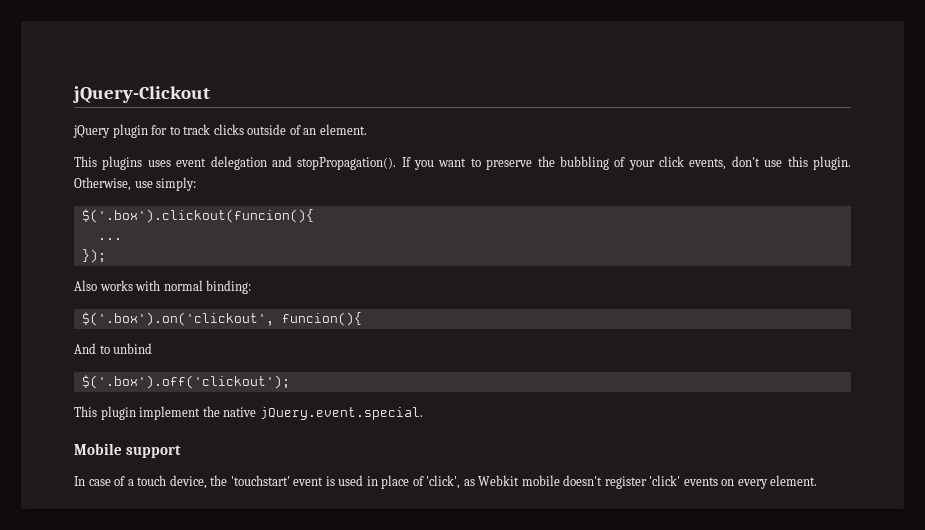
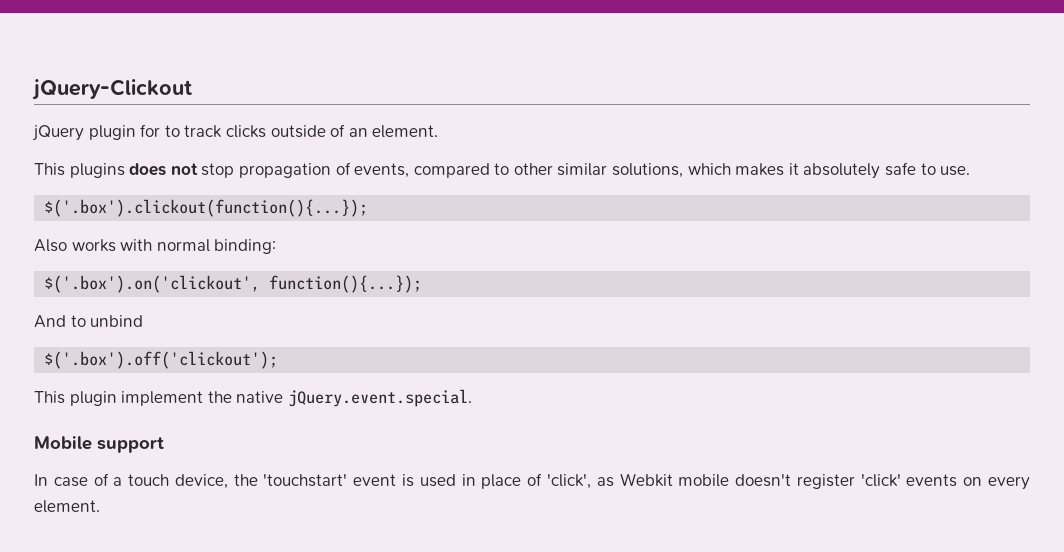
- This plugins uses event delegation and stopPropagation(). If you want to preserve the bubbling of your click events, don't use this plugin. Otherwise, use simply:
- $('.box').clickout(funcion(){
- ...
- });
+ This plugins does not stop propagation of events, compared to other similar solutions, which makes it absolutely safe to use.
+ $('.box').clickout(function(){...});
- $('.box').on('clickout', funcion(){
+ $('.box').on('clickout', function(){...});

